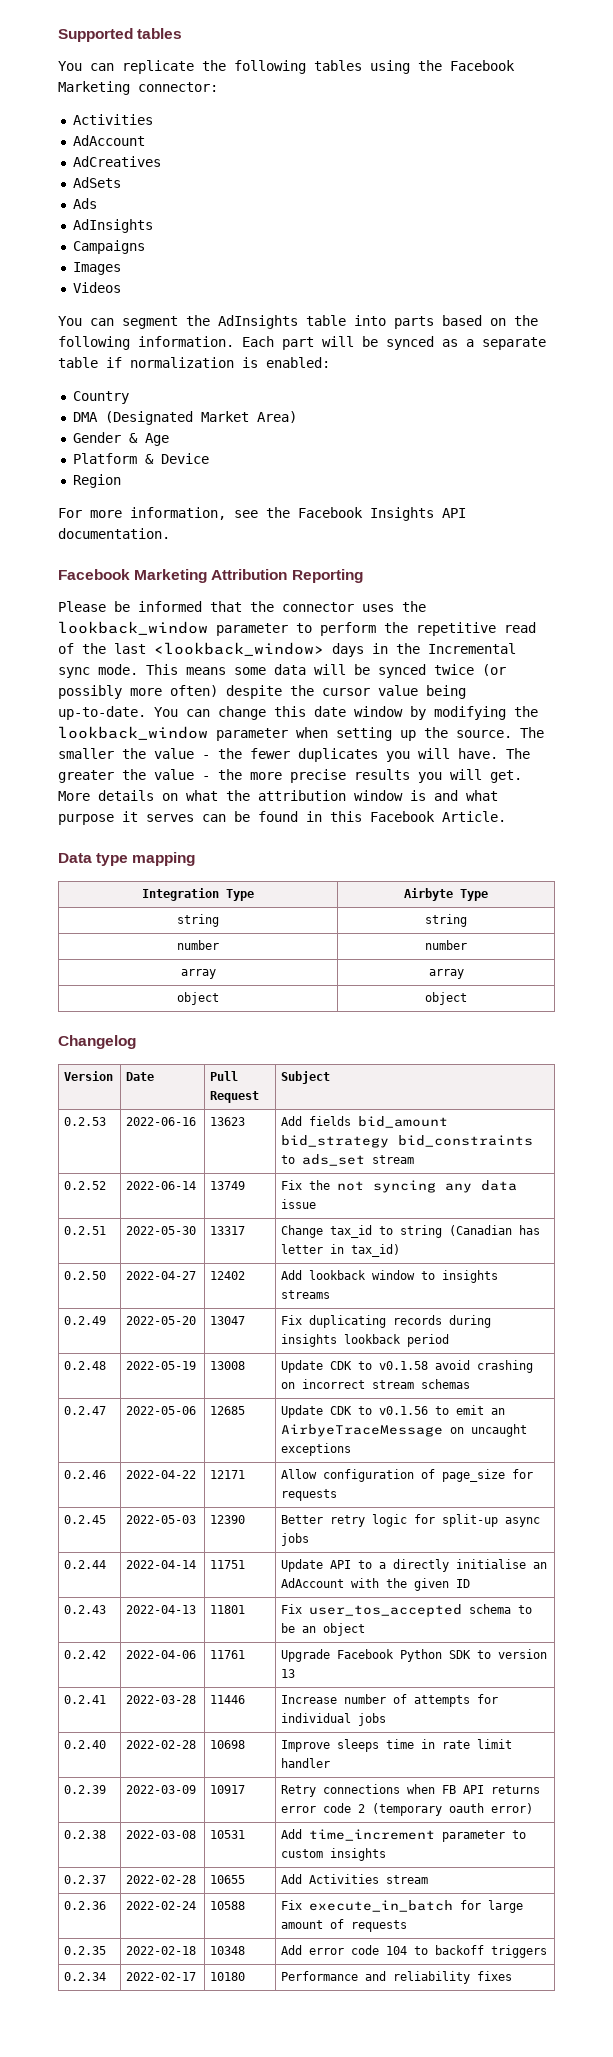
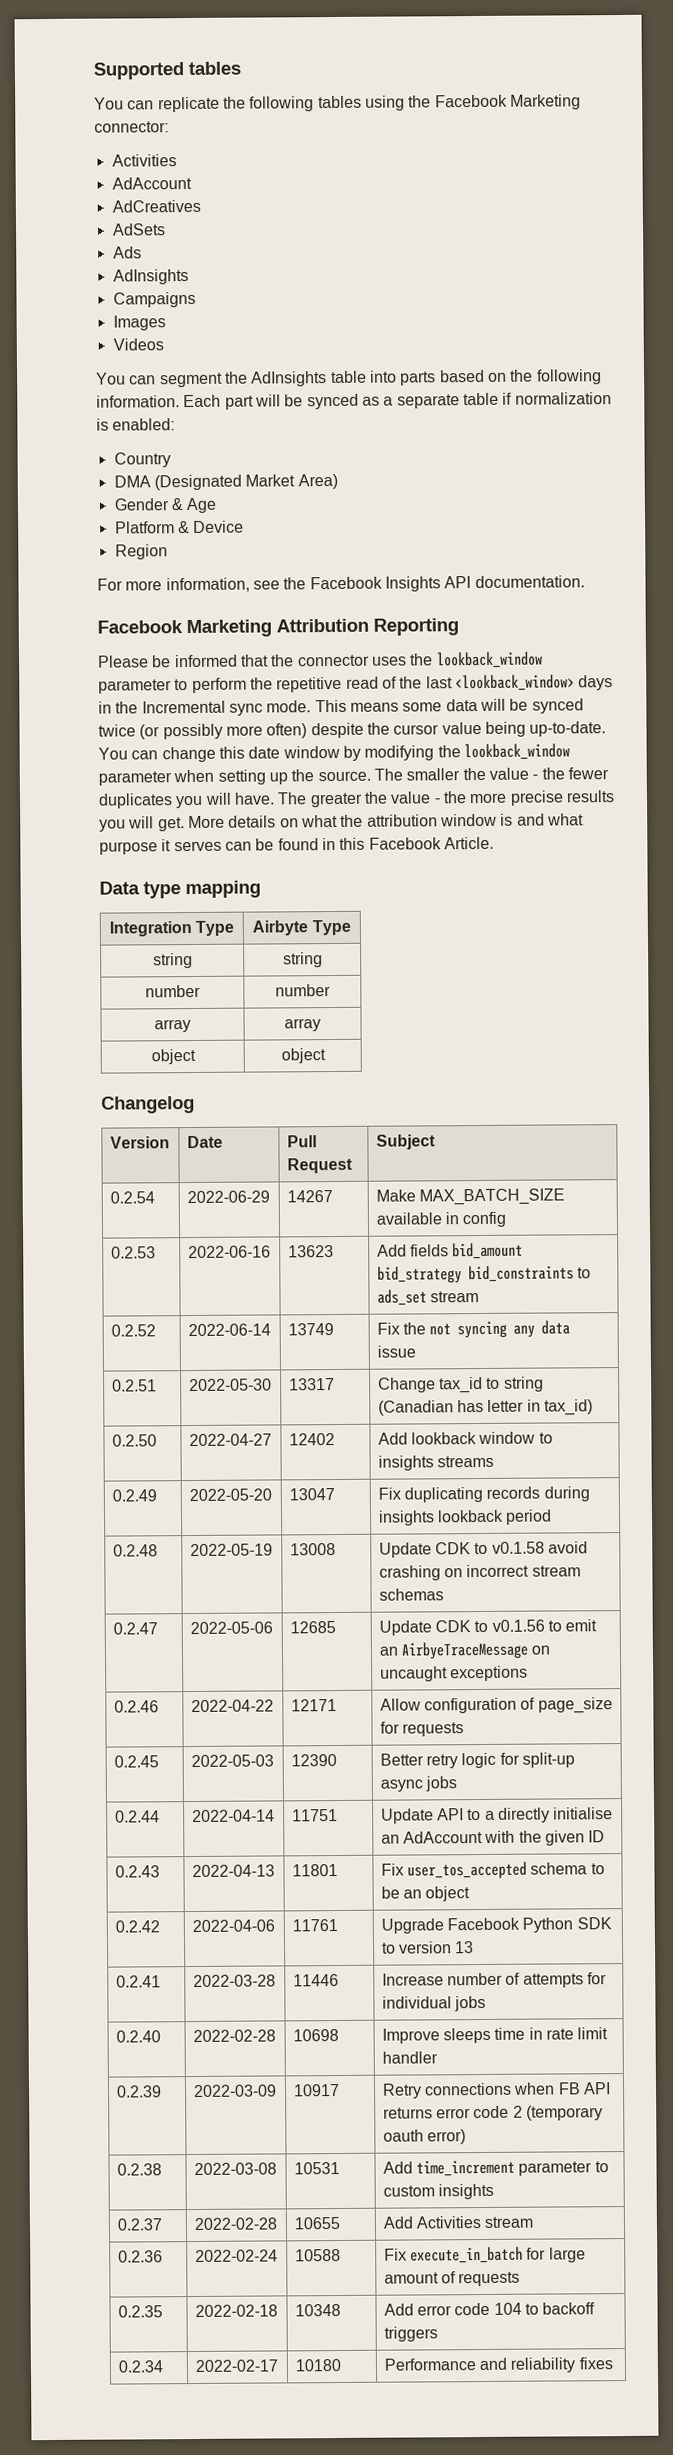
+ 0.2.54 | 2022-06-29 | 14267 | Make MAX_BATCH_SIZE available in config

